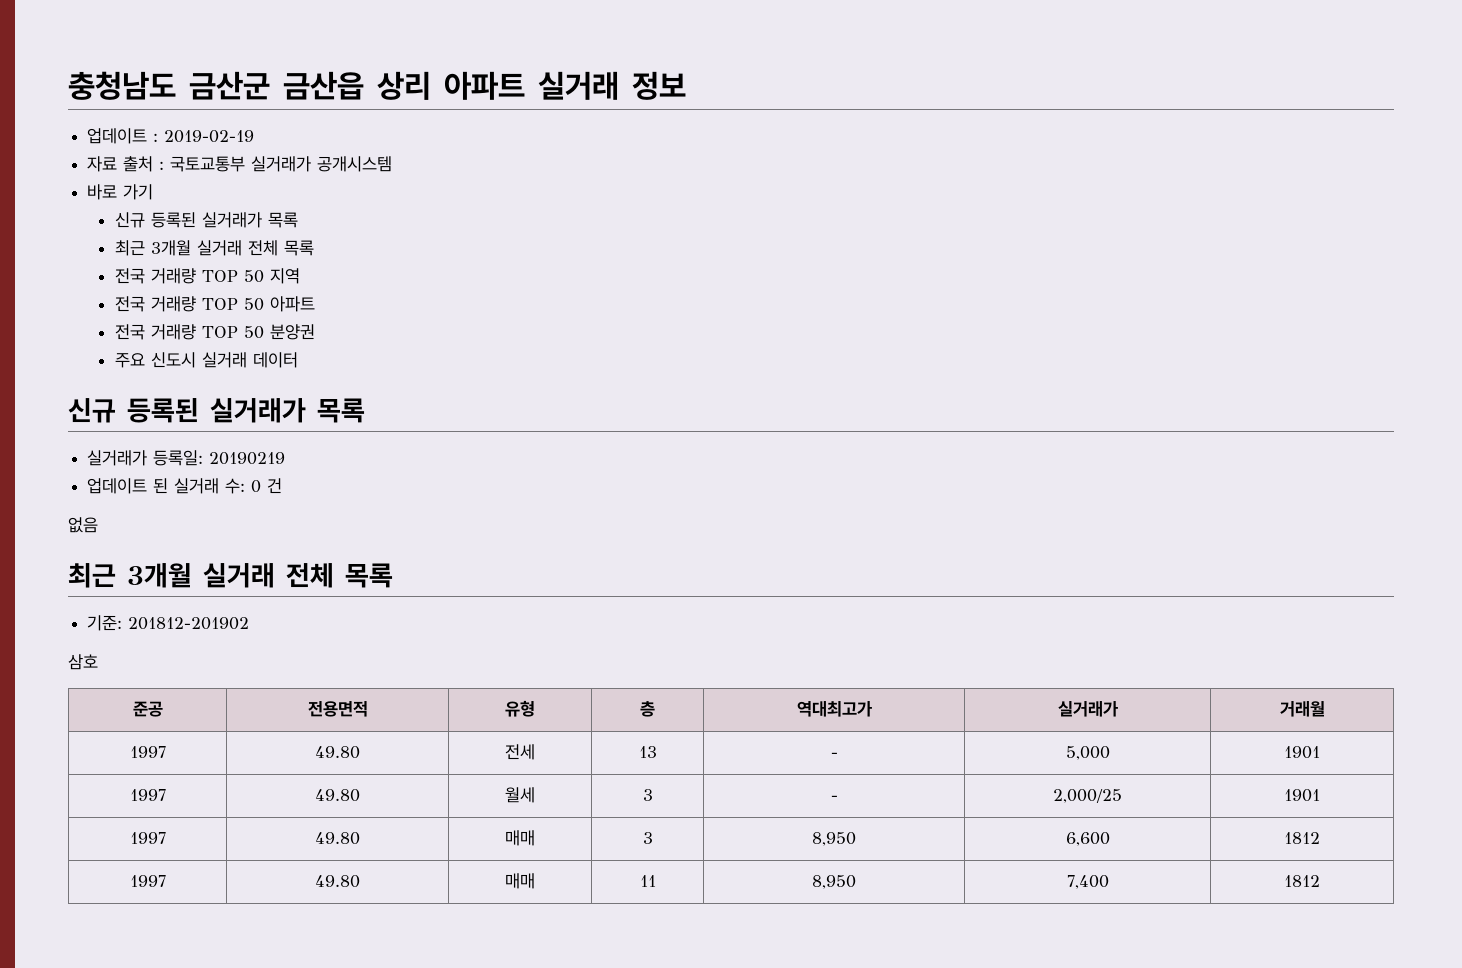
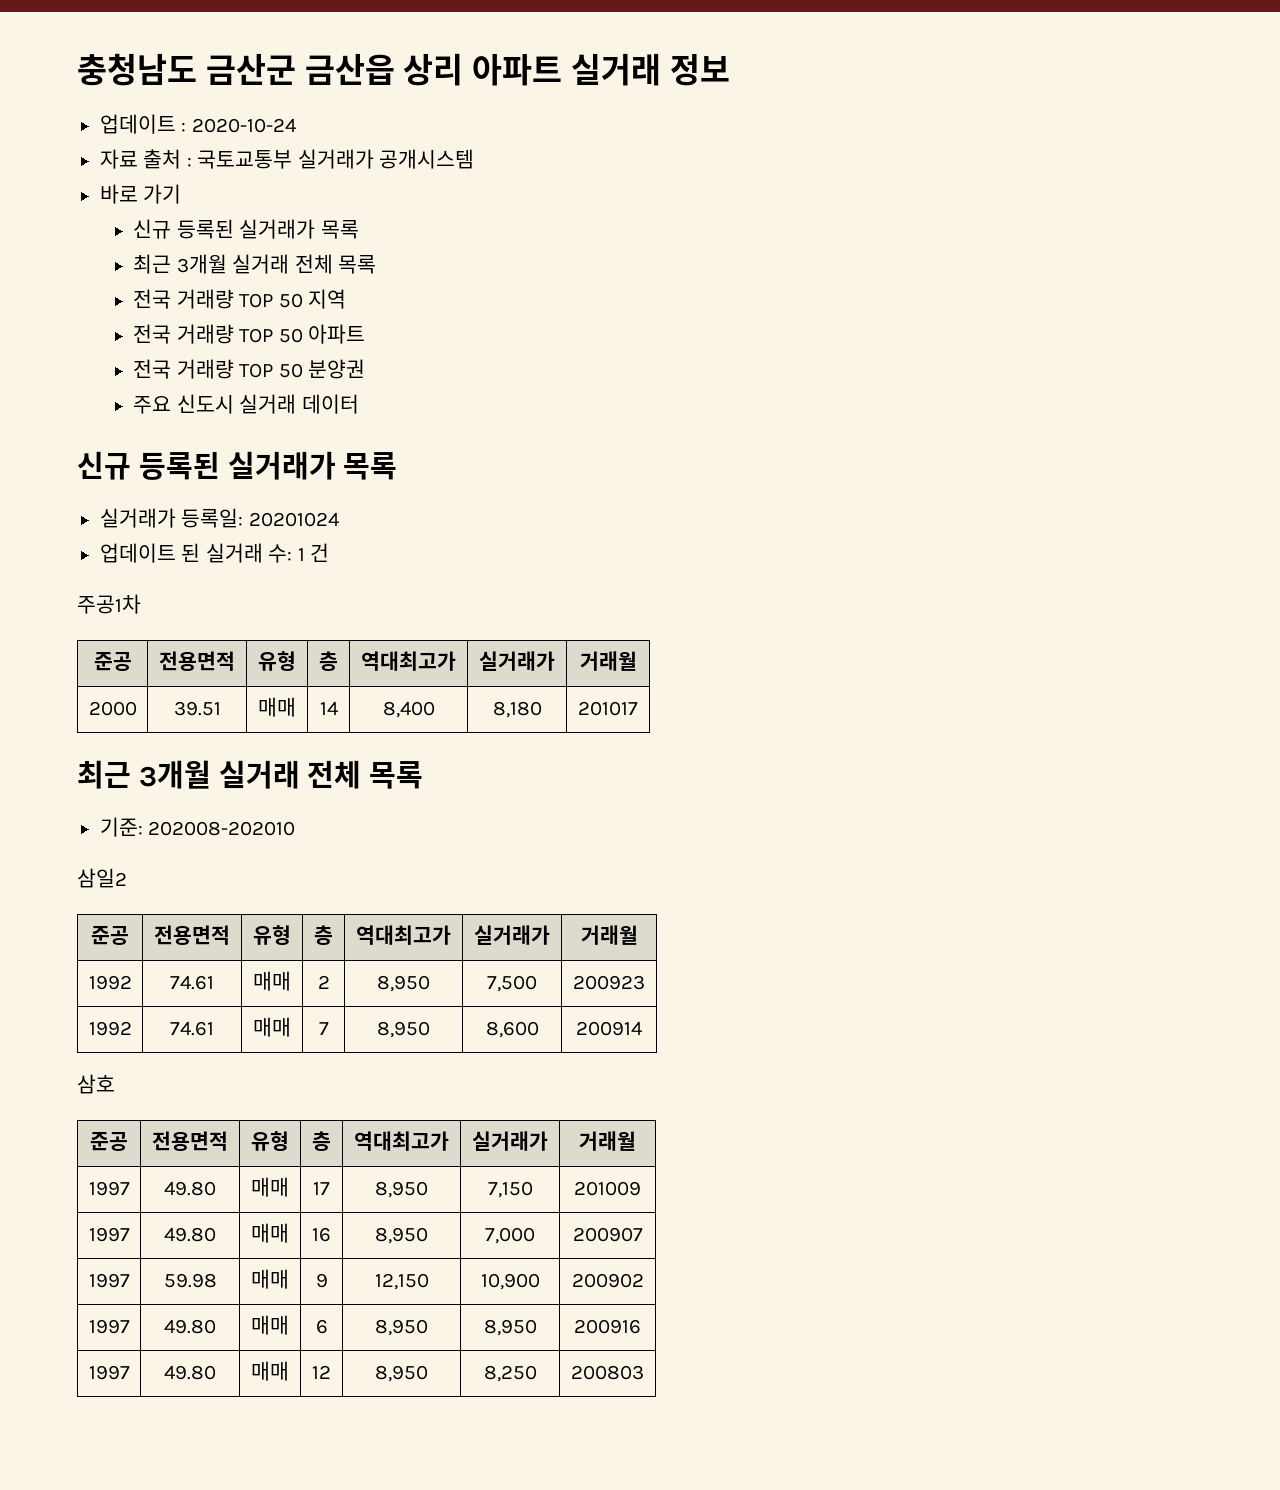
- 업데이트 : 2019-02-19
+ 업데이트 : 2020-10-24
- 실거래가 등록일: 20190219
+ 실거래가 등록일: 20201024
- 업데이트 된 실거래 수: 0 건
+ 업데이트 된 실거래 수: 1 건
- 없음
+ 주공1차
+ 준공 | 전용면적 | 유형 | 층 | 역대최고가 | 실거래가 | 거래월
+ 2000 | 39.51 | 매매 | 14 | 8,400 | 8,180 | 201017
- 기준: 201812-201902
+ 기준: 202008-202010
+ 삼일2
+ 준공 | 전용면적 | 유형 | 층 | 역대최고가 | 실거래가 | 거래월
+ 1992 | 74.61 | 매매 | 2 | 8,950 | 7,500 | 200923
+ 1992 | 74.61 | 매매 | 7 | 8,950 | 8,600 | 200914
- 1997 | 49.80 | 전세 | 13 | - | 5,000 | 1901
- 1997 | 49.80 | 월세 | 3 | - | 2,000/25 | 1901
- 1997 | 49.80 | 매매 | 3 | 8,950 | 6,600 | 1812
- 1997 | 49.80 | 매매 | 11 | 8,950 | 7,400 | 1812
+ 1997 | 49.80 | 매매 | 17 | 8,950 | 7,150 | 201009
+ 1997 | 49.80 | 매매 | 16 | 8,950 | 7,000 | 200907
+ 1997 | 59.98 | 매매 | 9 | 12,150 | 10,900 | 200902
+ 1997 | 49.80 | 매매 | 6 | 8,950 | 8,950 | 200916
+ 1997 | 49.80 | 매매 | 12 | 8,950 | 8,250 | 200803

